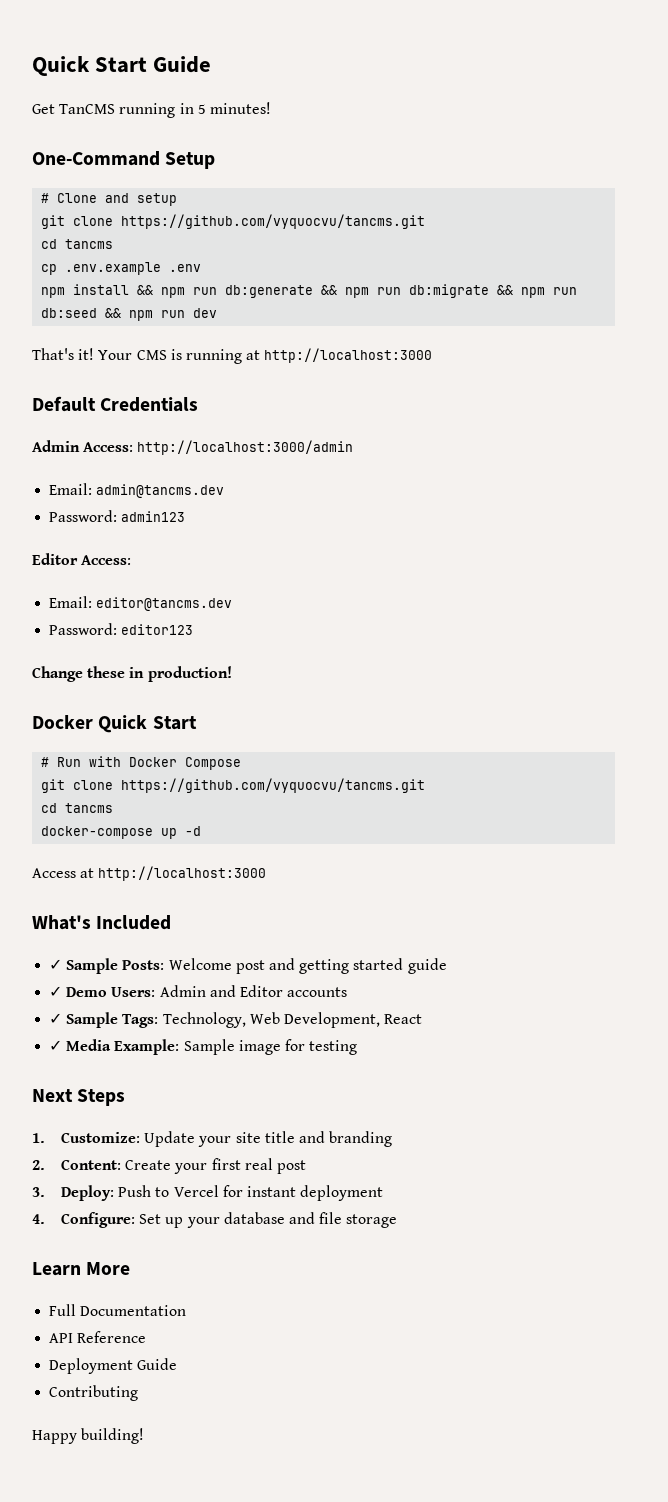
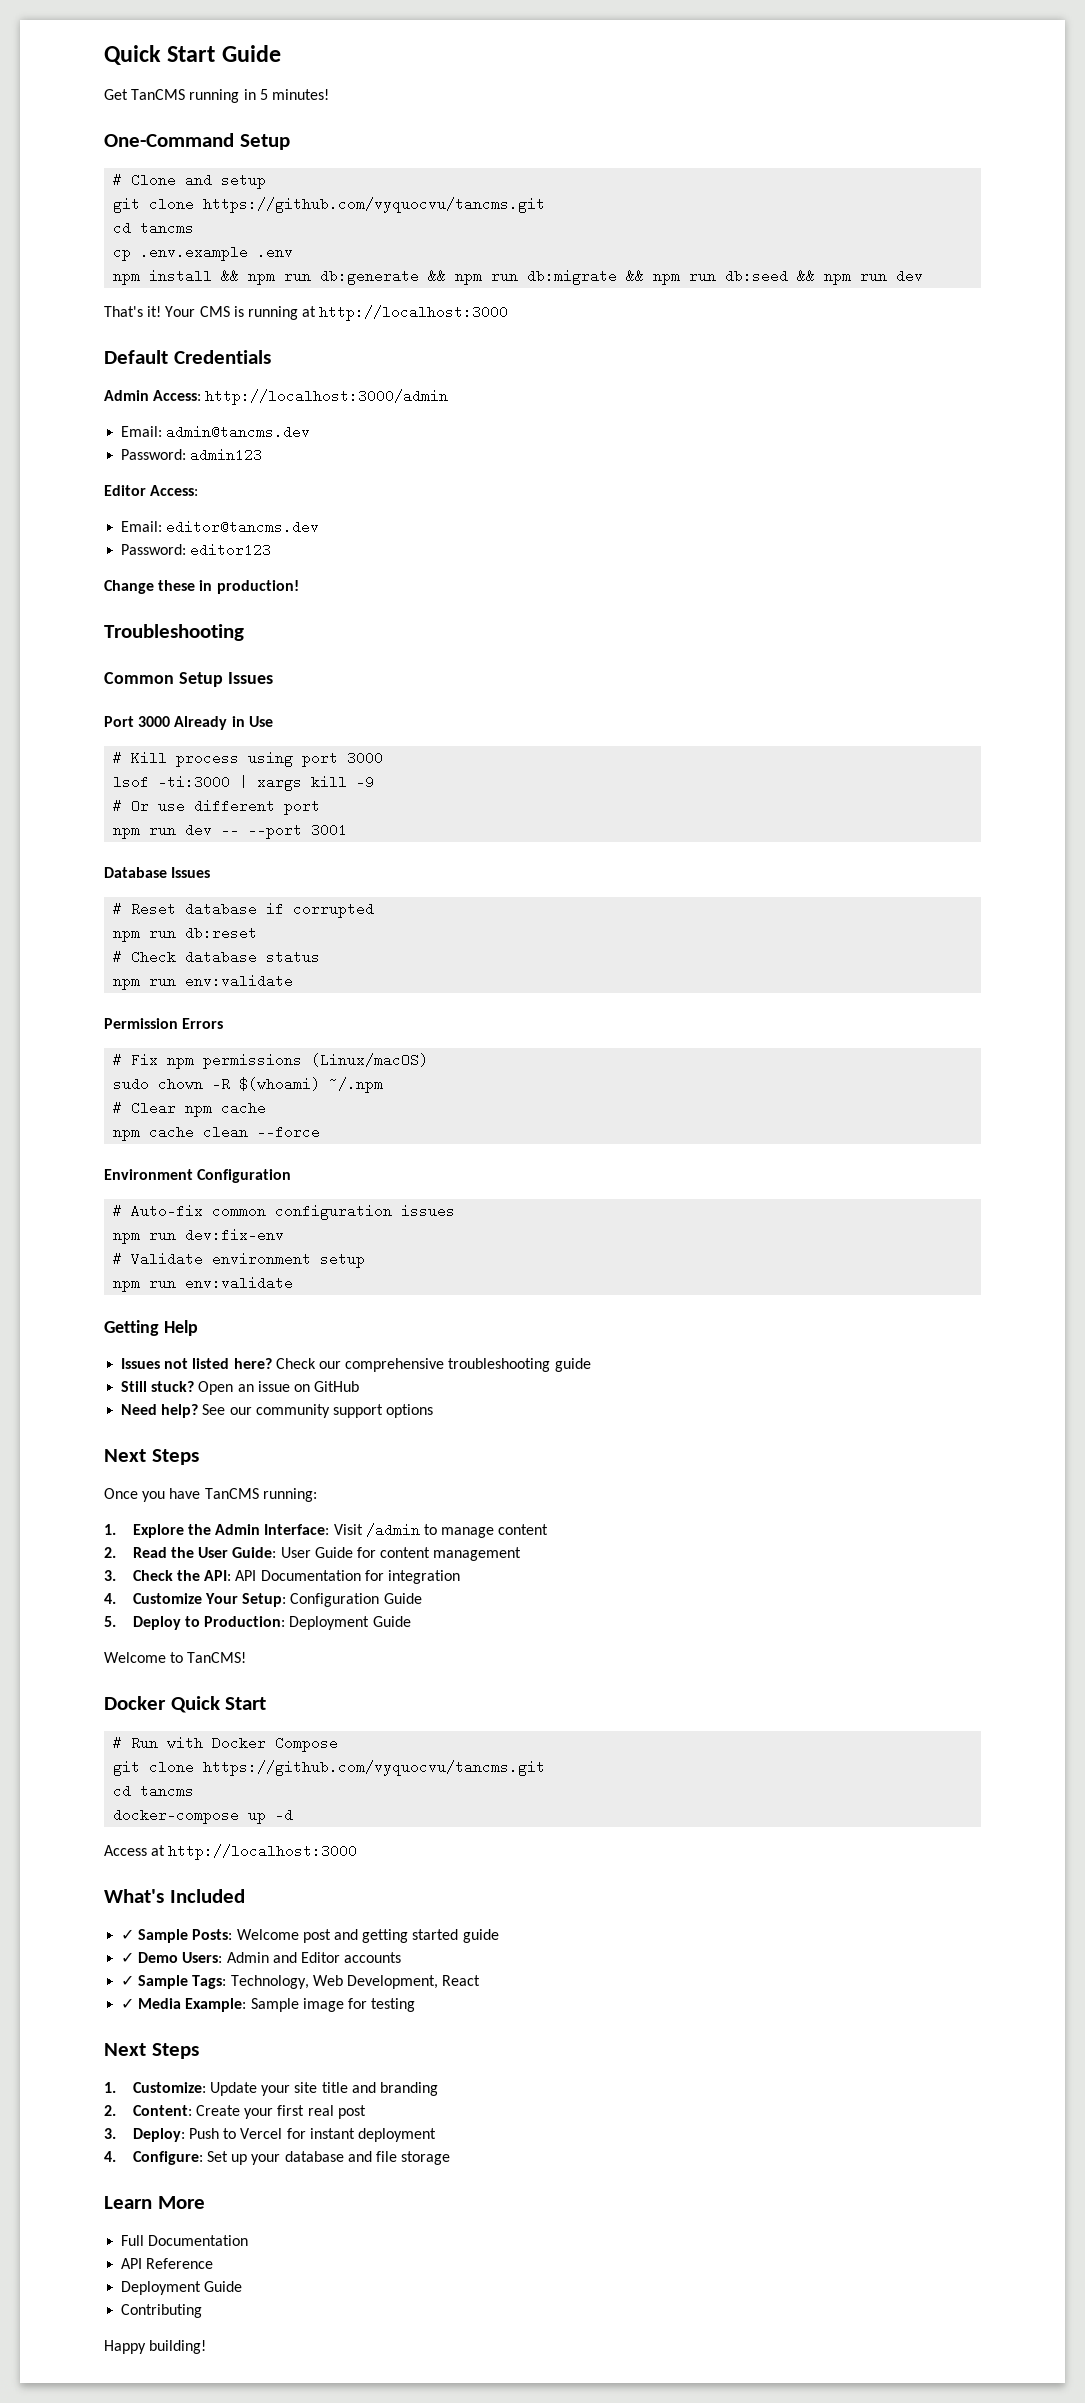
+ Troubleshooting
+ Common Setup Issues
+ Port 3000 Already in Use
+ # Kill process using port 3000
+ lsof -ti:3000 | xargs kill -9
+ # Or use different port
+ npm run dev -- --port 3001
+ Database Issues
+ # Reset database if corrupted
+ npm run db:reset
+ # Check database status
+ npm run env:validate
+ Permission Errors
+ # Fix npm permissions (Linux/macOS)
+ sudo chown -R $(whoami) ~/.npm
+ # Clear npm cache
+ npm cache clean --force
+ Environment Configuration
+ # Auto-fix common configuration issues
+ npm run dev:fix-env
+ # Validate environment setup
+ npm run env:validate
+ Getting Help
+ Issues not listed here? Check our comprehensive troubleshooting guide
+ Still stuck? Open an issue on GitHub
+ Need help? See our community support options
+ Next Steps
+ Once you have TanCMS running:
+ 1. Explore the Admin Interface: Visit /admin to manage content
+ 2. Read the User Guide: User Guide for content management
+ 3. Check the API: API Documentation for integration
+ 4. Customize Your Setup: Configuration Guide
+ 5. Deploy to Production: Deployment Guide
+ Welcome to TanCMS!

